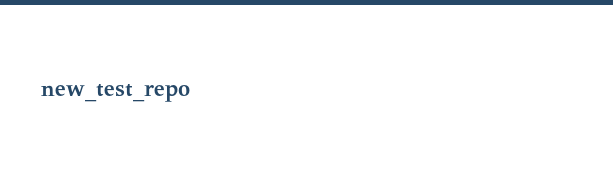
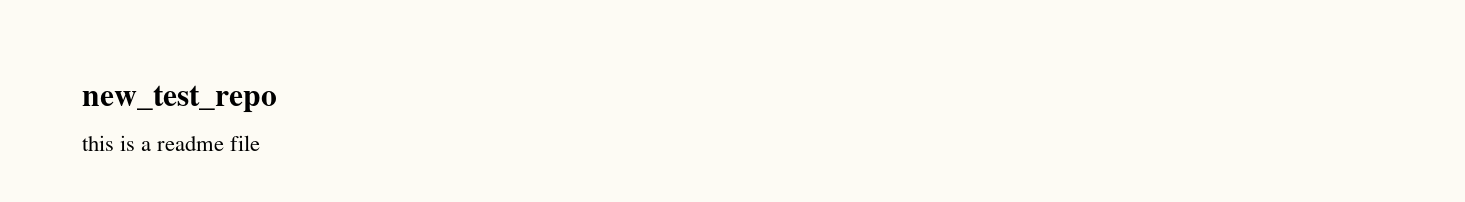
+ this is a readme file

